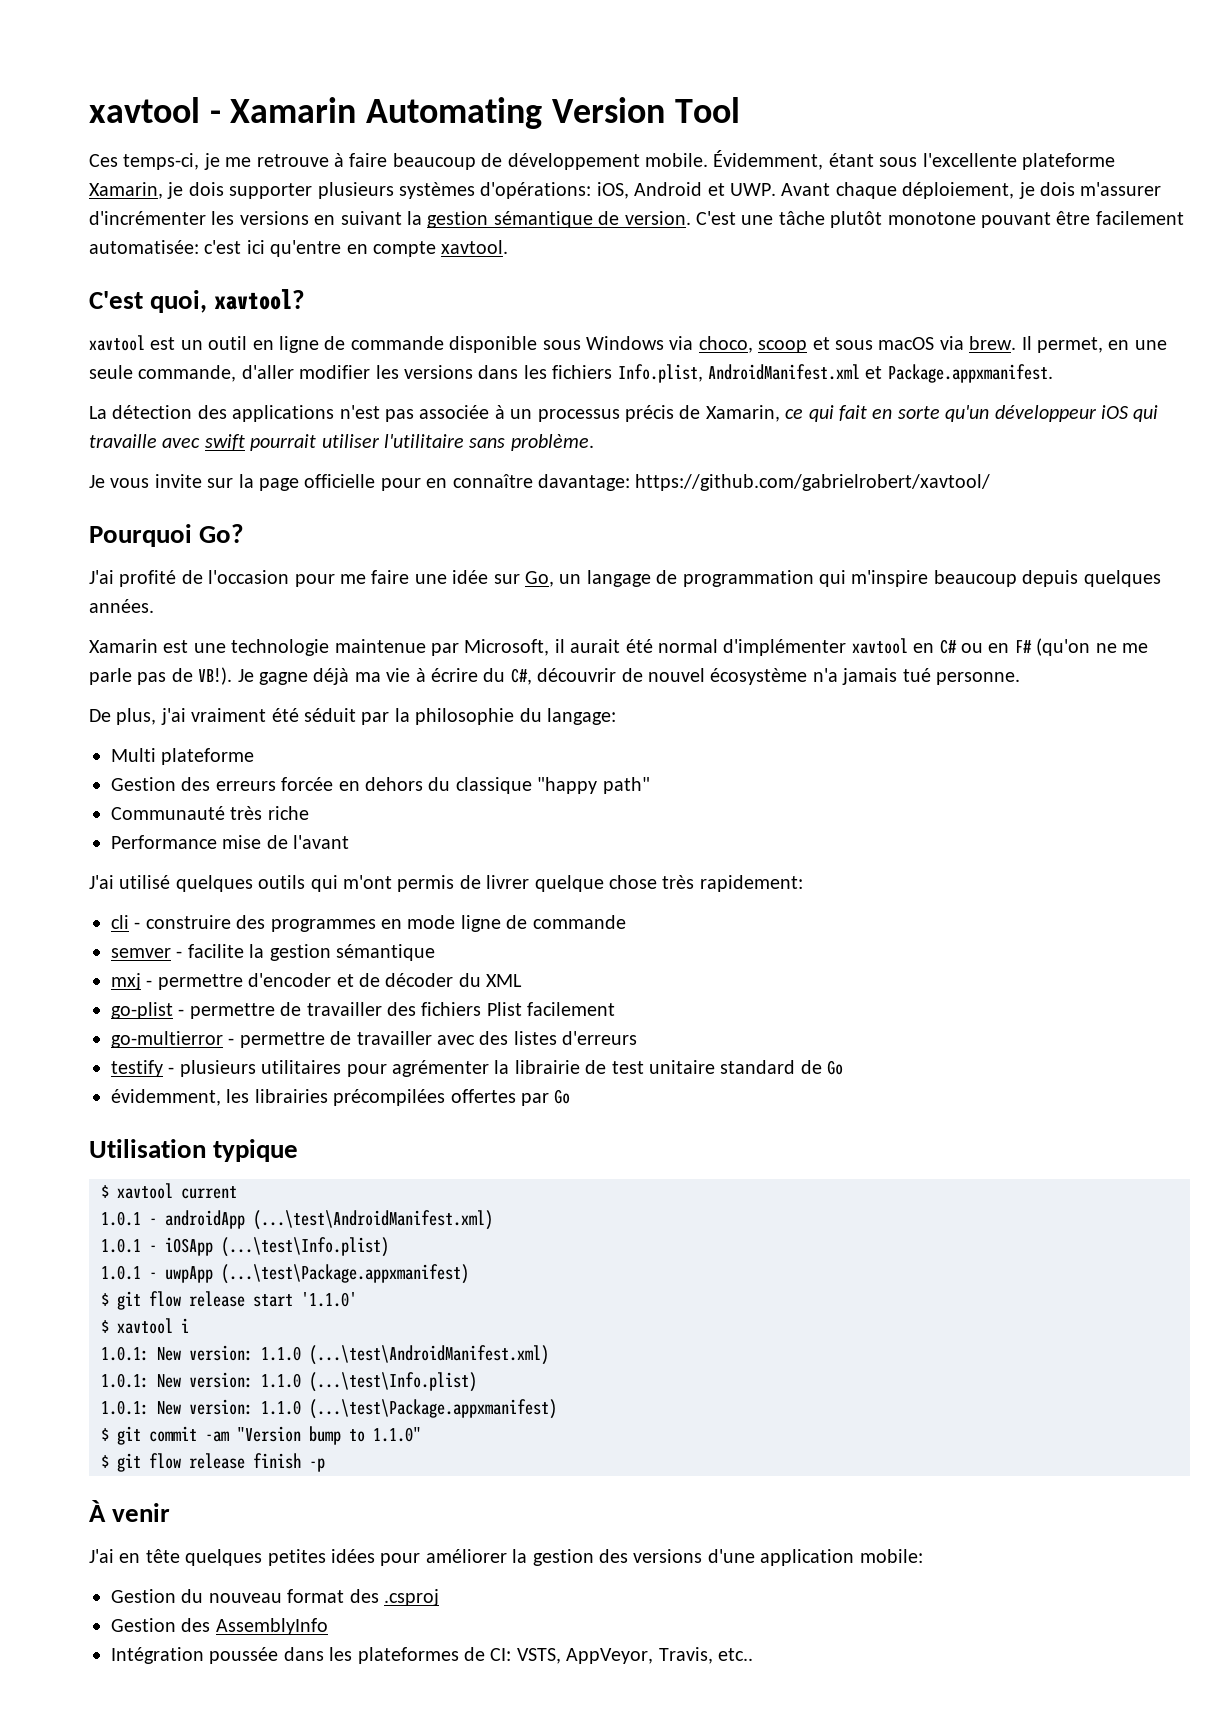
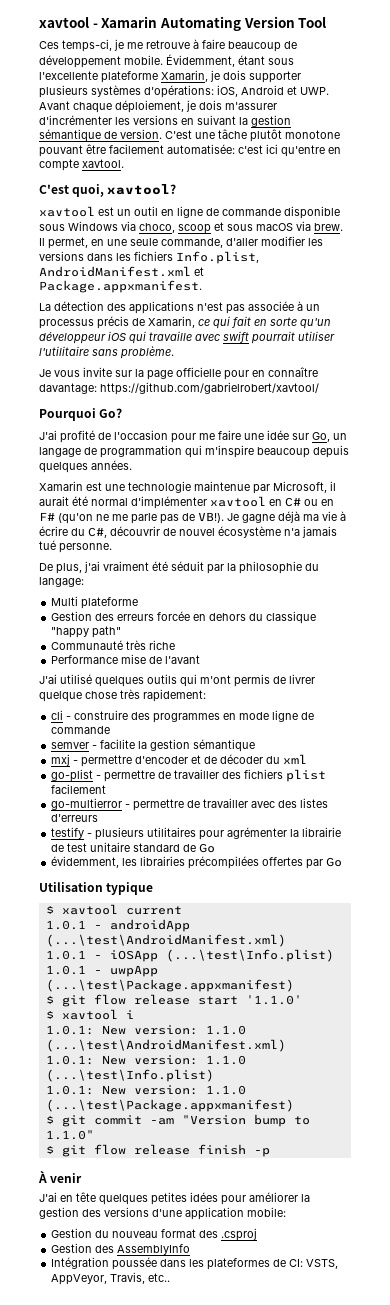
- mxj - permettre d'encoder et de décoder du XML
+ mxj - permettre d'encoder et de décoder du xml
- go-plist - permettre de travailler des fichiers Plist facilement
+ go-plist - permettre de travailler des fichiers plist facilement

